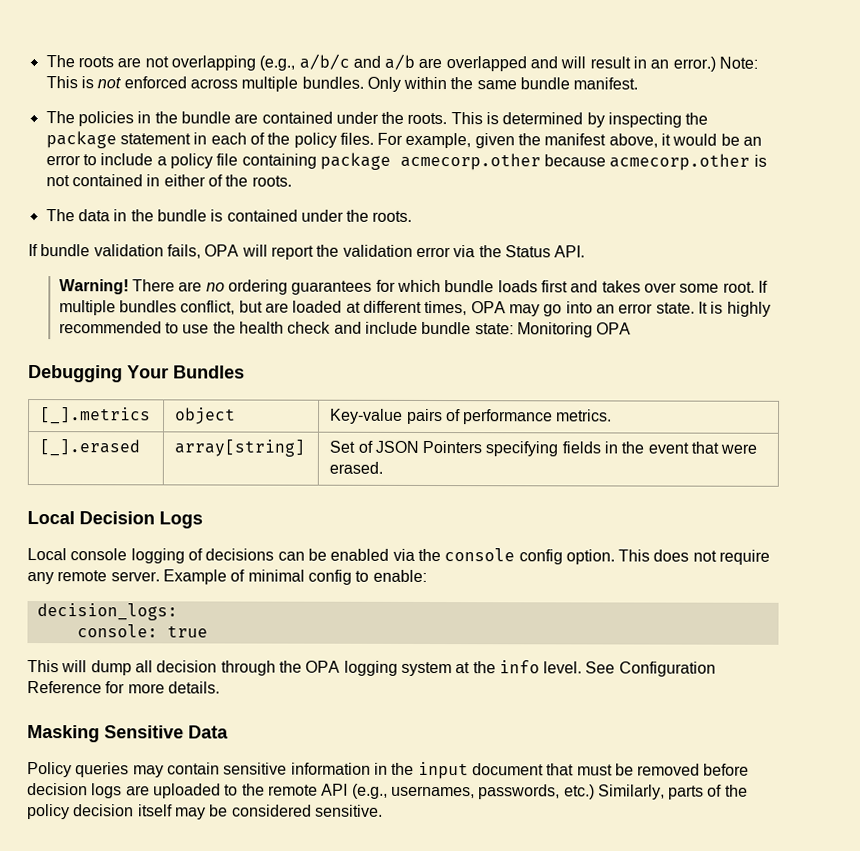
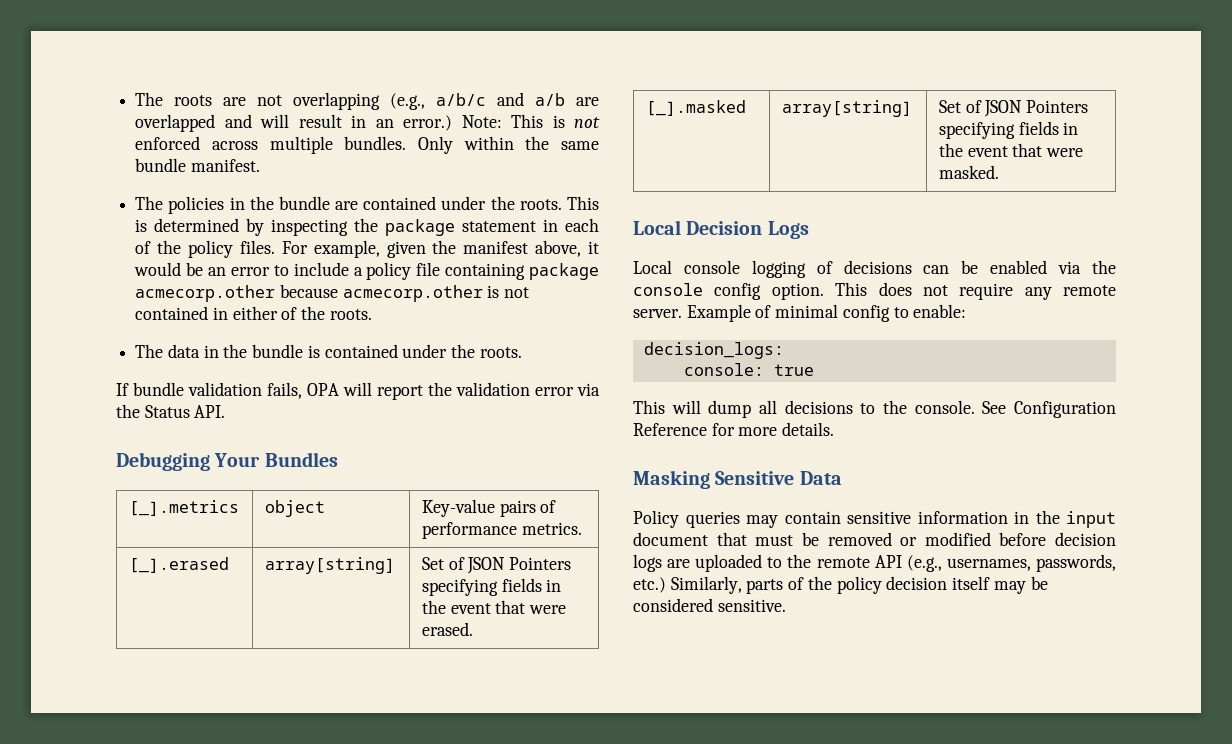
- Warning! There are no ordering guarantees for which bundle loads first and takes over some root. If multiple bundles conflict, but are loaded at different times, OPA may go into an error state. It is highly recommended to use the health check and include bundle state: Monitoring OPA
+ [_].masked | array[string] | Set of JSON Pointers specifying fields in the event that were masked.
- This will dump all decision through the OPA logging system at the info level.
+ This will dump all decisions to the console.
- Policy queries may contain sensitive information in the input document that must be removed before decision logs are uploaded to the remote API (e.g., usernames, passwords, etc.) Similarly, parts of the policy decision itself may be considered sensitive.
+ Policy queries may contain sensitive information in the input document that must be removed or modified before decision logs are uploaded to the remote API (e.g., usernames, passwords, etc.) Similarly, parts of the policy decision itself may be considered sensitive.

